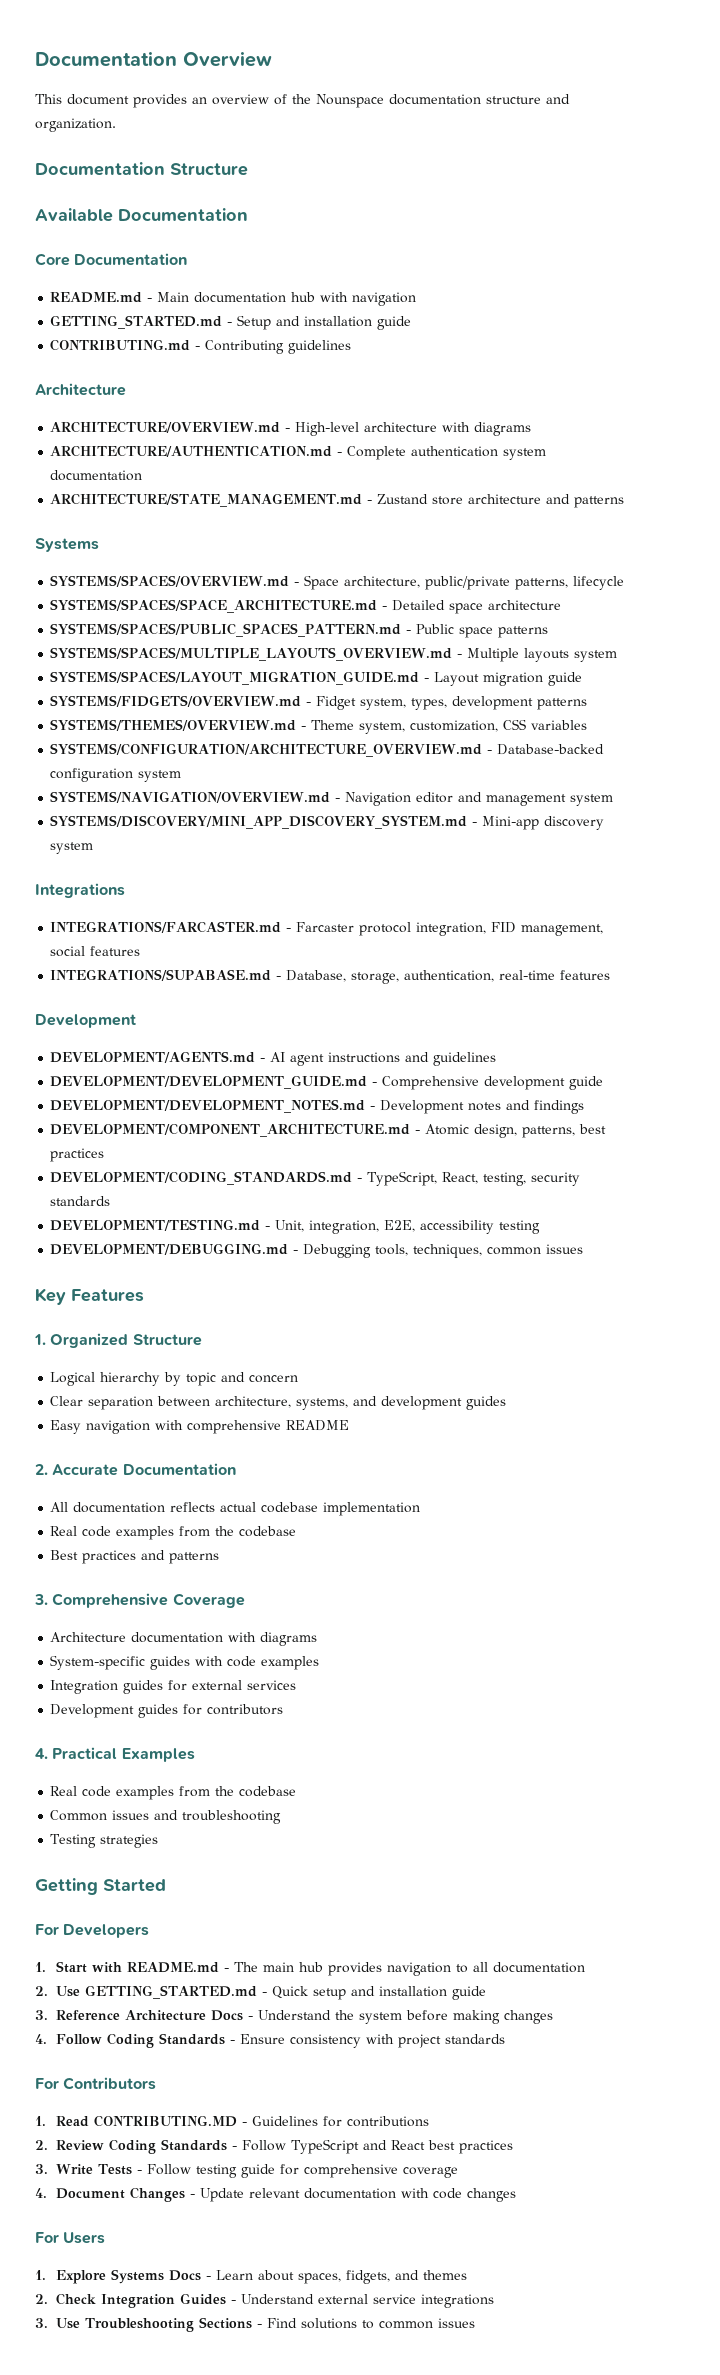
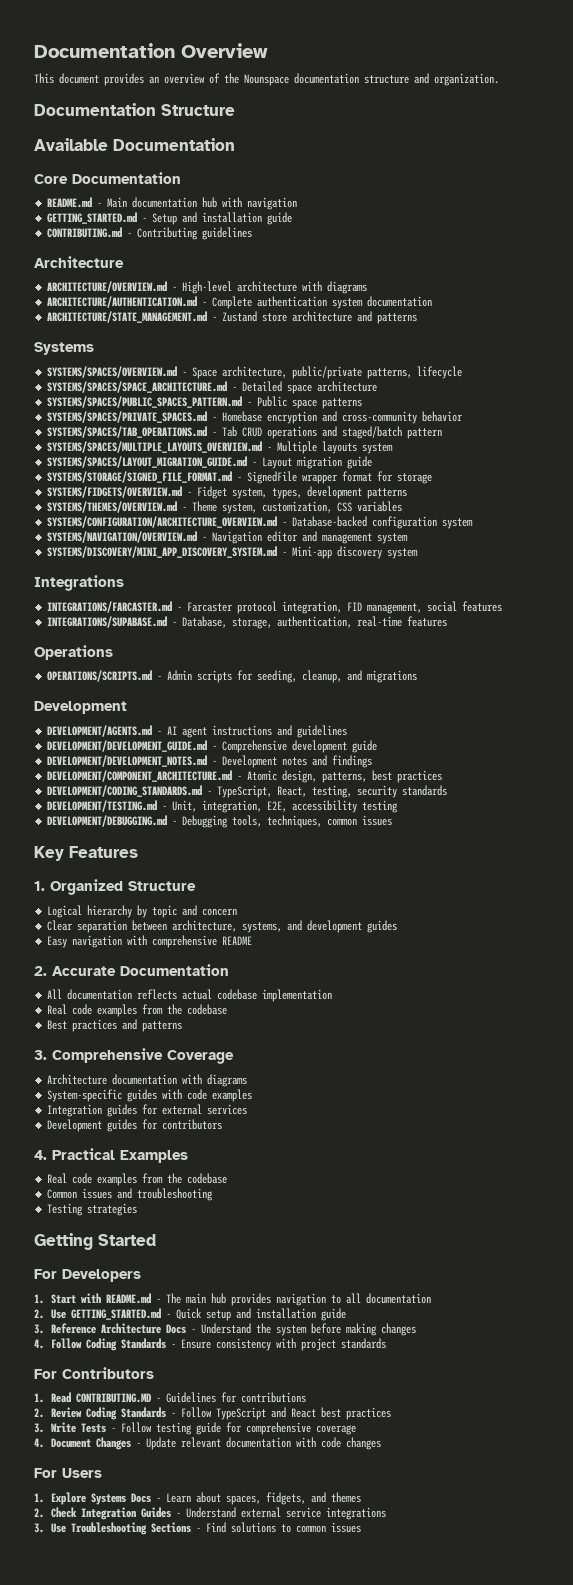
+ SYSTEMS/SPACES/PRIVATE_SPACES.md - Homebase encryption and cross-community behavior
+ SYSTEMS/SPACES/TAB_OPERATIONS.md - Tab CRUD operations and staged/batch pattern
+ SYSTEMS/STORAGE/SIGNED_FILE_FORMAT.md - SignedFile wrapper format for storage
+ Operations
+ OPERATIONS/SCRIPTS.md - Admin scripts for seeding, cleanup, and migrations

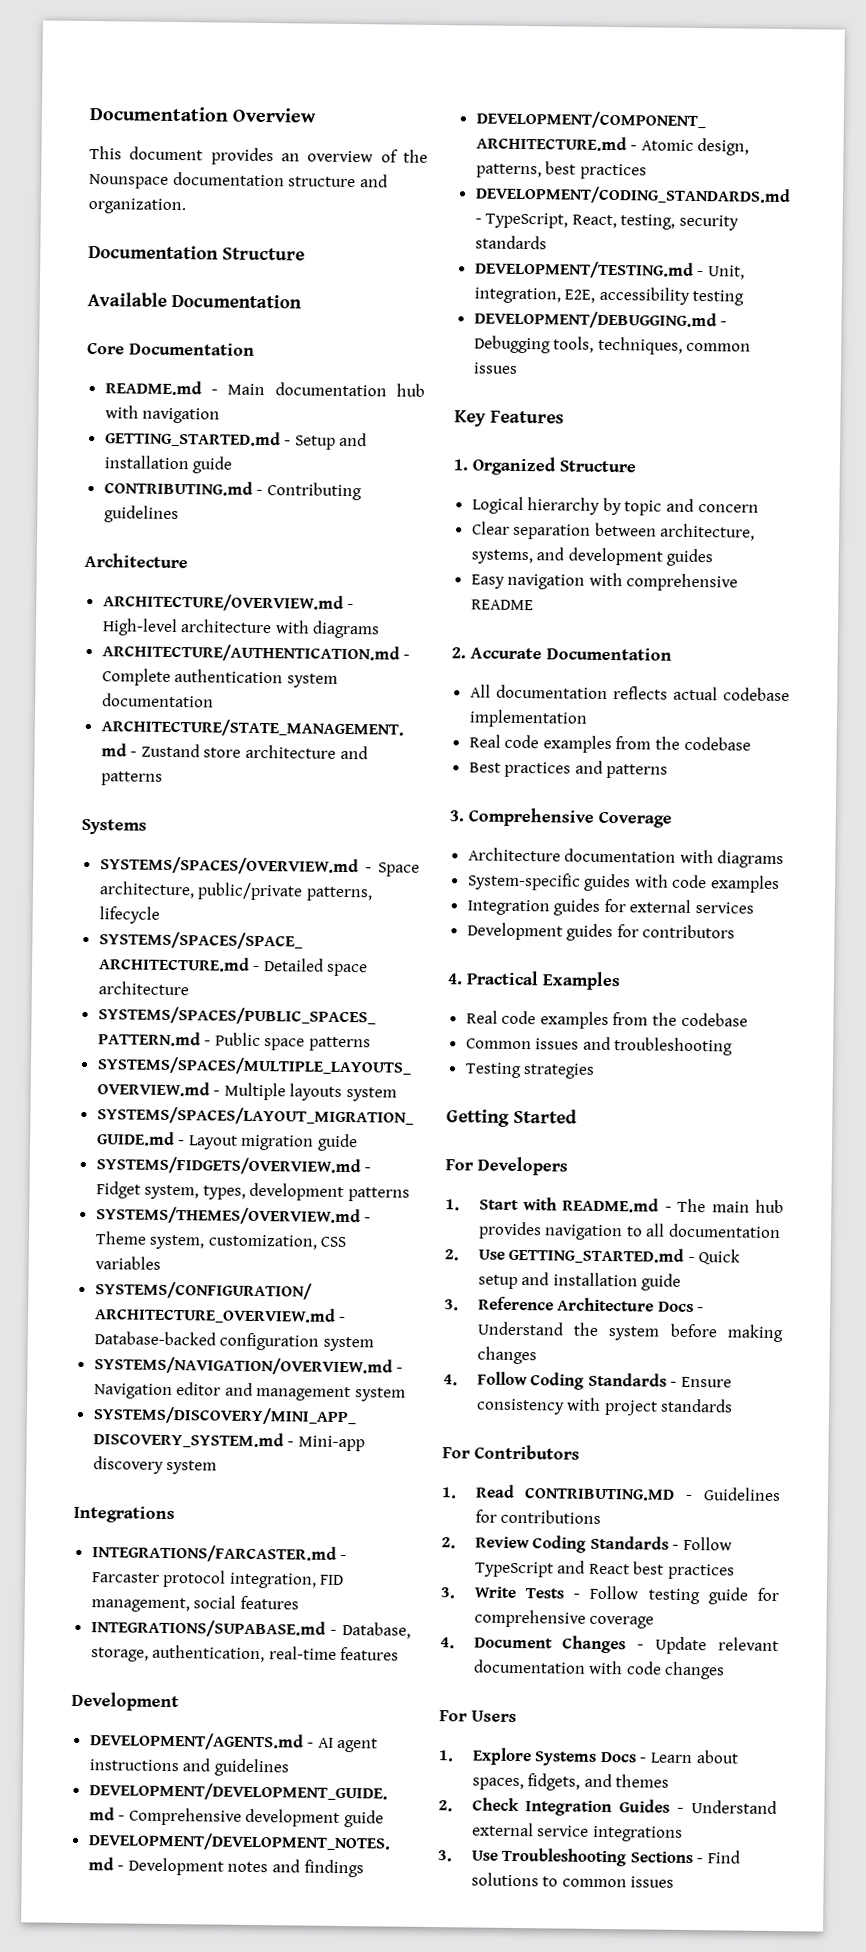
- SYSTEMS/SPACES/PRIVATE_SPACES.md - Homebase encryption and cross-community behavior
- SYSTEMS/SPACES/TAB_OPERATIONS.md - Tab CRUD operations and staged/batch pattern
- SYSTEMS/STORAGE/SIGNED_FILE_FORMAT.md - SignedFile wrapper format for storage
- Operations
- OPERATIONS/SCRIPTS.md - Admin scripts for seeding, cleanup, and migrations

